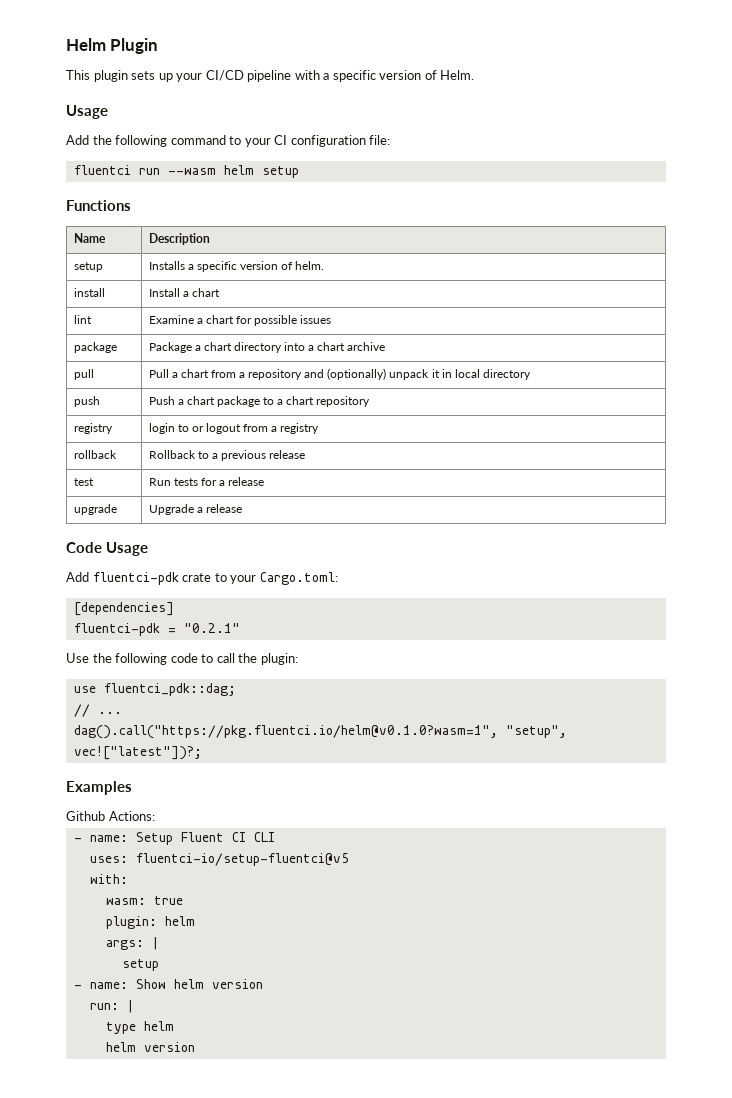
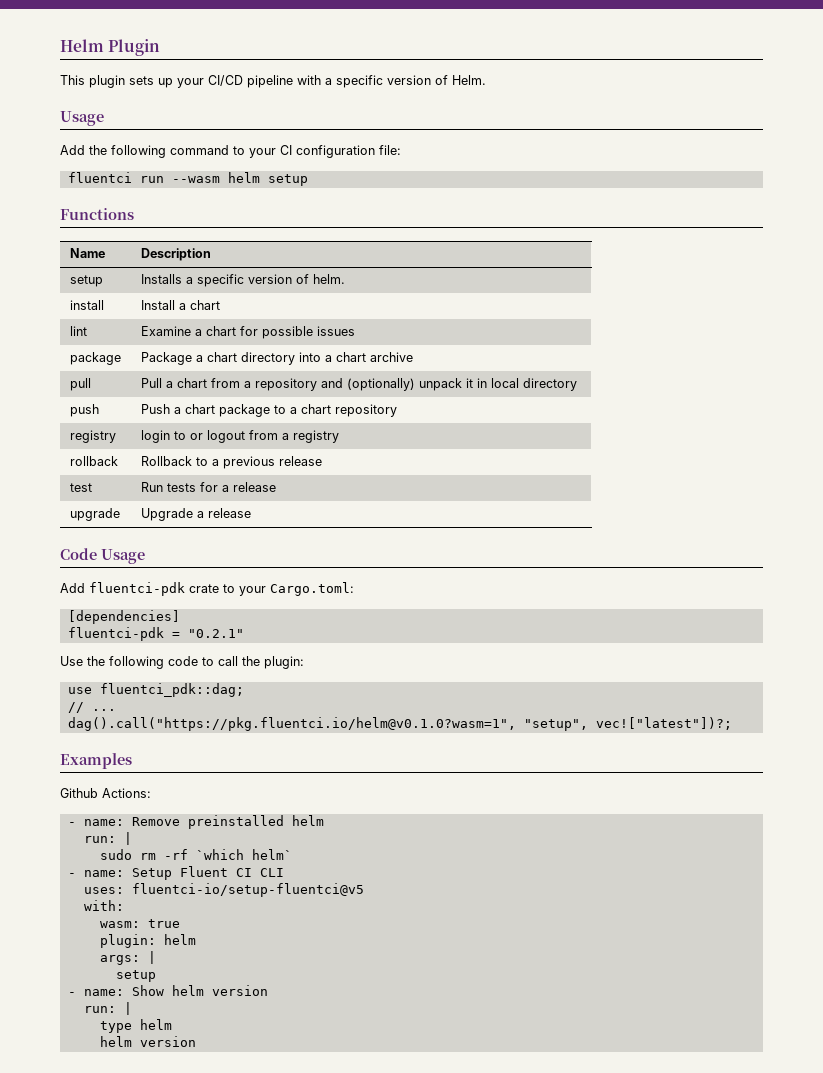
+ - name: Remove preinstalled helm
+ run: |
+ sudo rm -rf `which helm`

